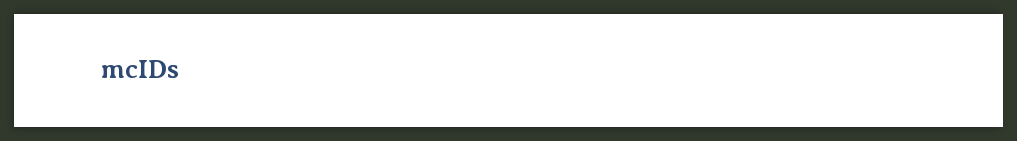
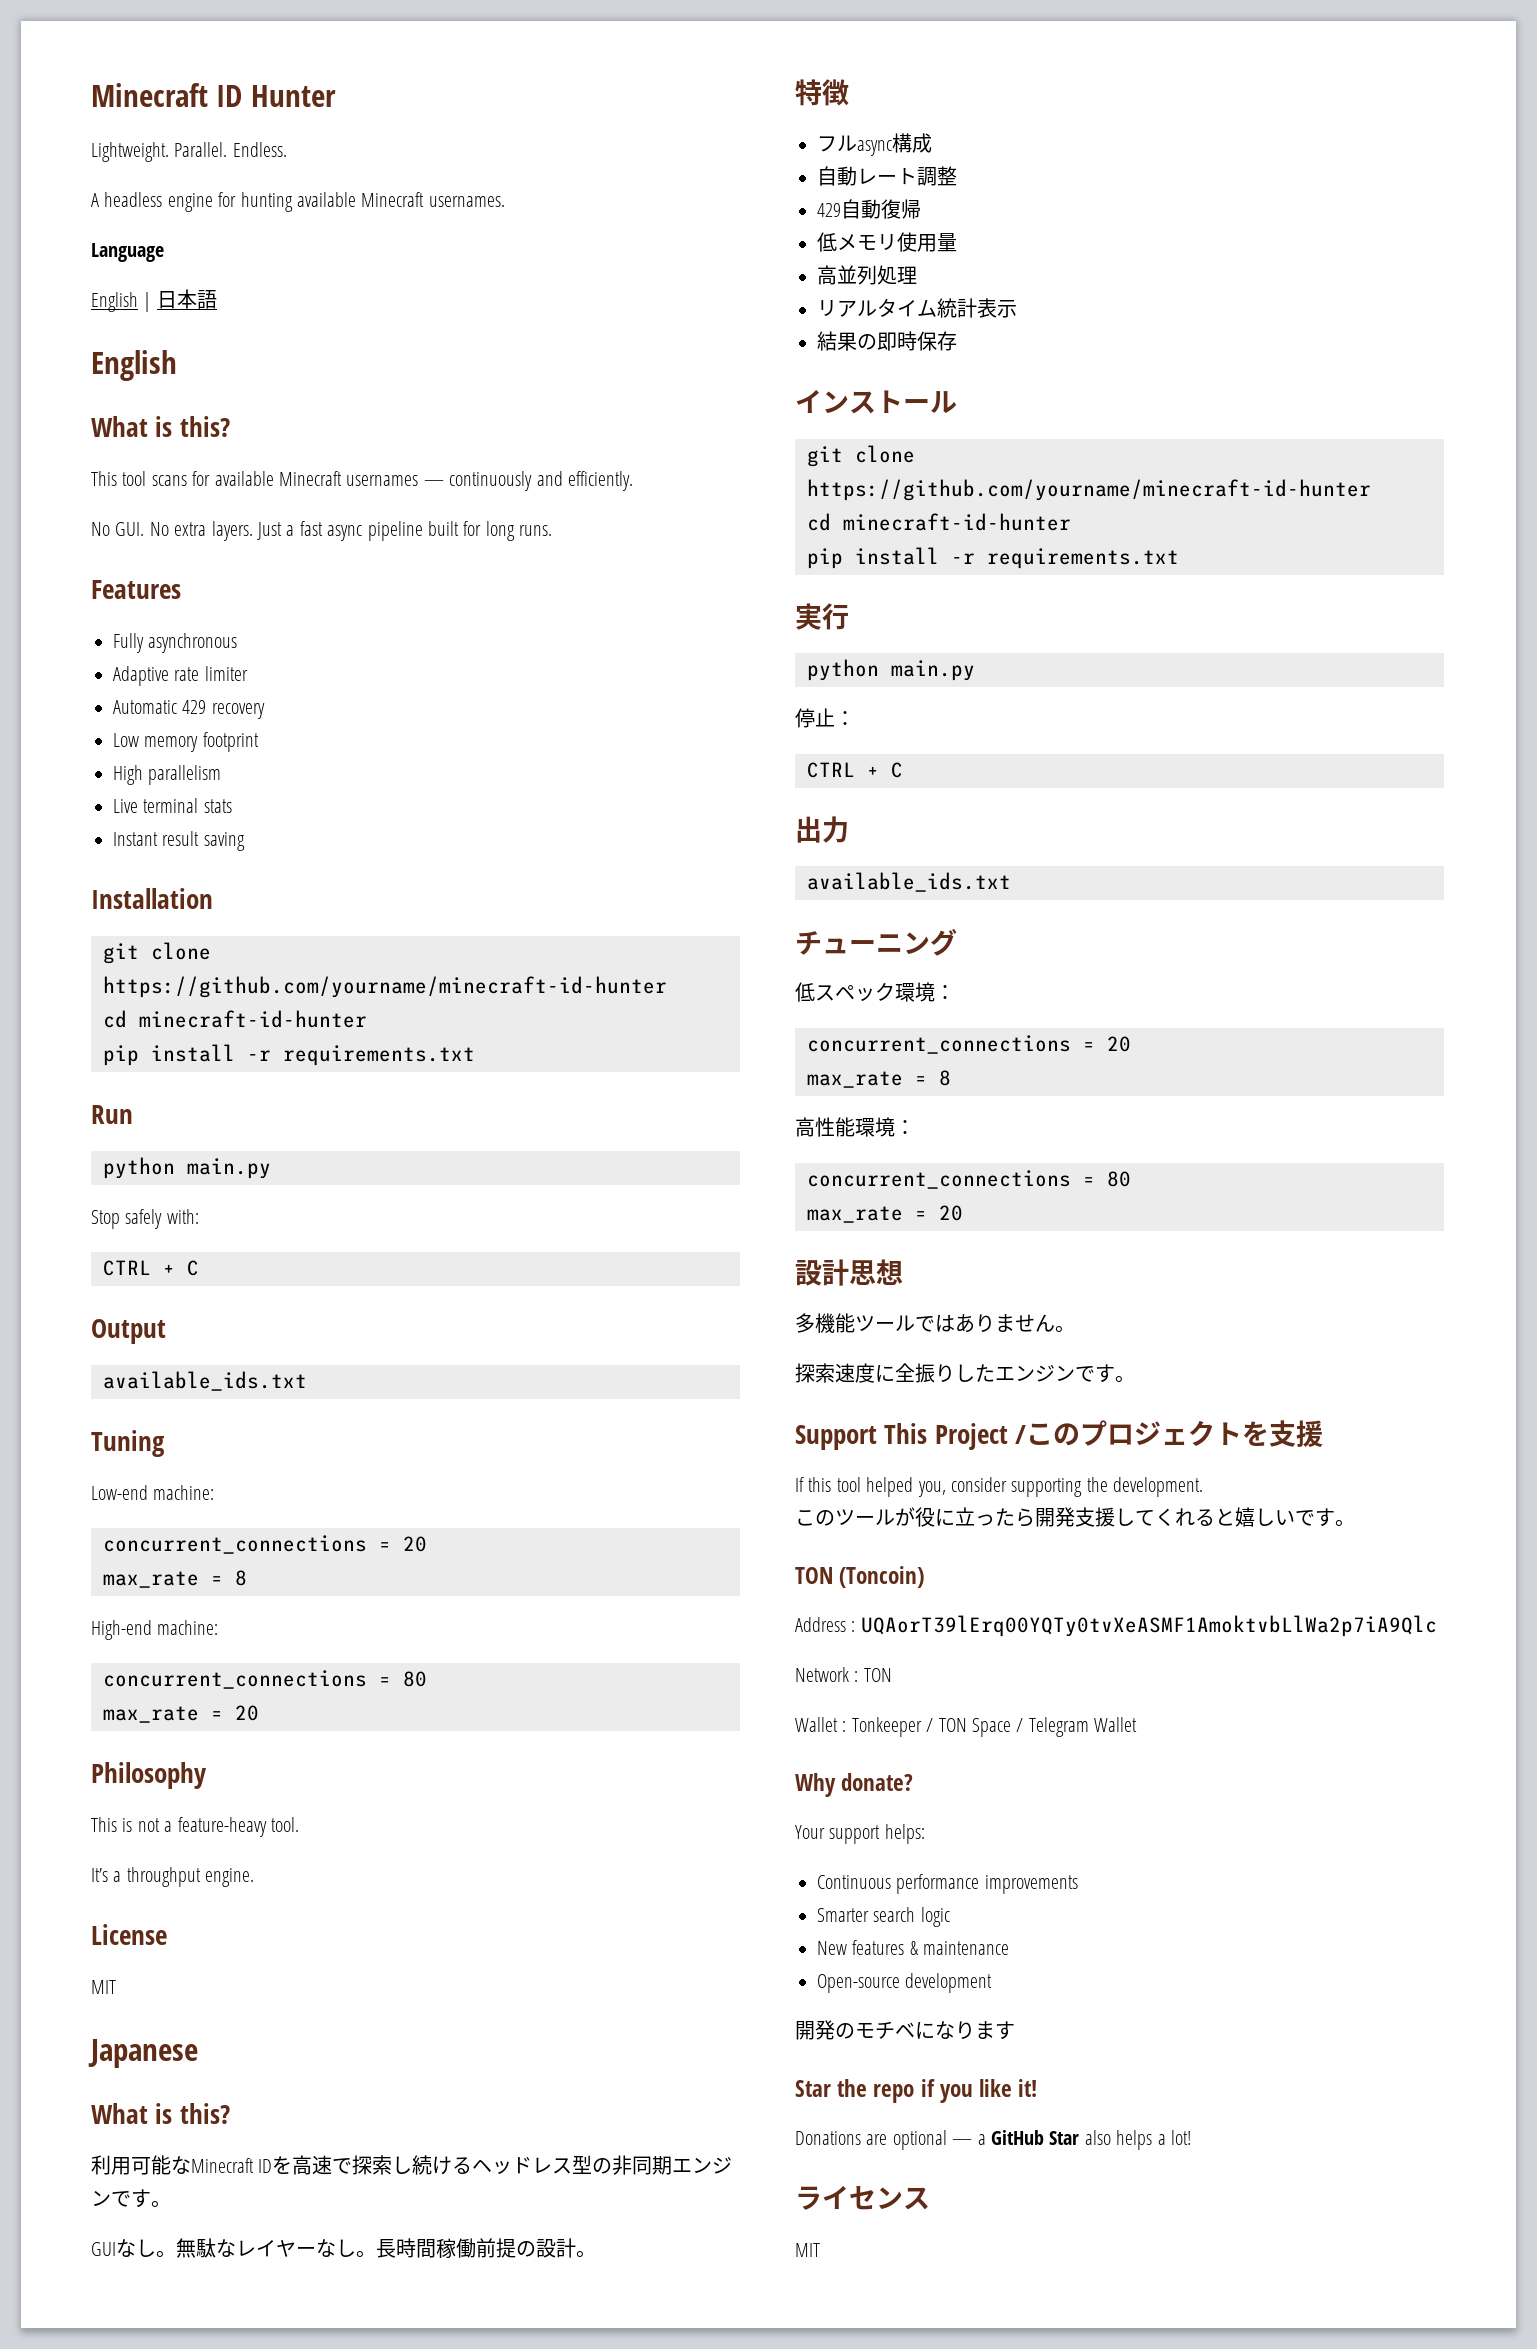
- mcIDs
+ Minecraft ID Hunter
+ Lightweight. Parallel. Endless.
+ A headless engine for hunting available Minecraft usernames.
+ Language
+ English | 日本語
+ English
+ What is this?
+ This tool scans for available Minecraft usernames — continuously and efficiently.
+ No GUI. No extra layers. Just a fast async pipeline built for long runs.
+ Features
+ Fully asynchronous
+ Adaptive rate limiter
+ Automatic 429 recovery
+ Low memory footprint
+ High parallelism
+ Live terminal stats
+ Instant result saving
+ Installation
+ git clone https://github.com/yourname/minecraft-id-hunter
+ cd minecraft-id-hunter
+ pip install -r requirements.txt
+ Run
+ python main.py
+ Stop safely with:
+ CTRL + C
+ Output
+ available_ids.txt
+ Tuning
+ Low-end machine:
+ concurrent_connections = 20
+ max_rate = 8
+ High-end machine:
+ concurrent_connections = 80
+ max_rate = 20
+ Philosophy
+ This is not a feature-heavy tool.
+ It’s a throughput engine.
+ License
+ MIT
+ Japanese
+ What is this?
+ 利用可能なMinecraft IDを高速で探索し続けるヘッドレス型の非同期エンジンです。
+ GUIなし。無駄なレイヤーなし。長時間稼働前提の設計。
+ 特徴
+ フルasync構成
+ 自動レート調整
+ 429自動復帰
+ 低メモリ使用量
+ 高並列処理
+ リアルタイム統計表示
+ 結果の即時保存
+ インストール
+ git clone https://github.com/yourname/minecraft-id-hunter
+ cd minecraft-id-hunter
+ pip install -r requirements.txt
+ 実行
+ python main.py
+ 停止：
+ CTRL + C
+ 出力
+ available_ids.txt
+ チューニング
+ 低スペック環境：
+ concurrent_connections = 20
+ max_rate = 8
+ 高性能環境：
+ concurrent_connections = 80
+ max_rate = 20
+ 設計思想
+ 多機能ツールではありません。
+ 探索速度に全振りしたエンジンです。
+ Support This Project /このプロジェクトを支援
+ If this tool helped you, consider supporting the development.
+ このツールが役に立ったら開発支援してくれると嬉しいです。
+ TON (Toncoin)
+ Address : UQAorT39lErq00YQTy0tvXeASMF1AmoktvbLlWa2p7iA9Qlc
+ Network : TON
+ Wallet : Tonkeeper / TON Space / Telegram Wallet
+ Why donate?
+ Your support helps:
+ Continuous performance improvements
+ Smarter search logic
+ New features & maintenance
+ Open-source development
+ 開発のモチベになります
+ Star the repo if you like it!
+ Donations are optional — a GitHub Star also helps a lot!
+ ライセンス
+ MIT

